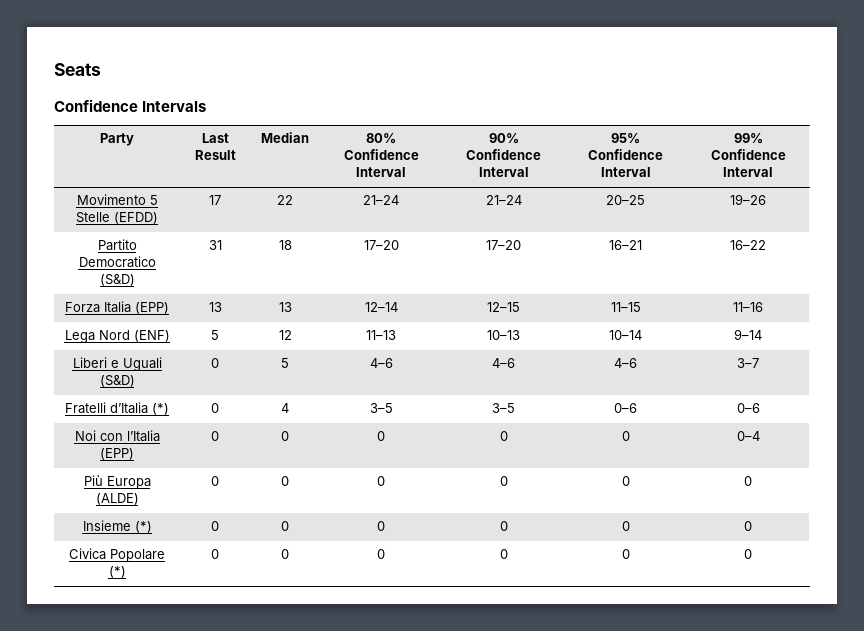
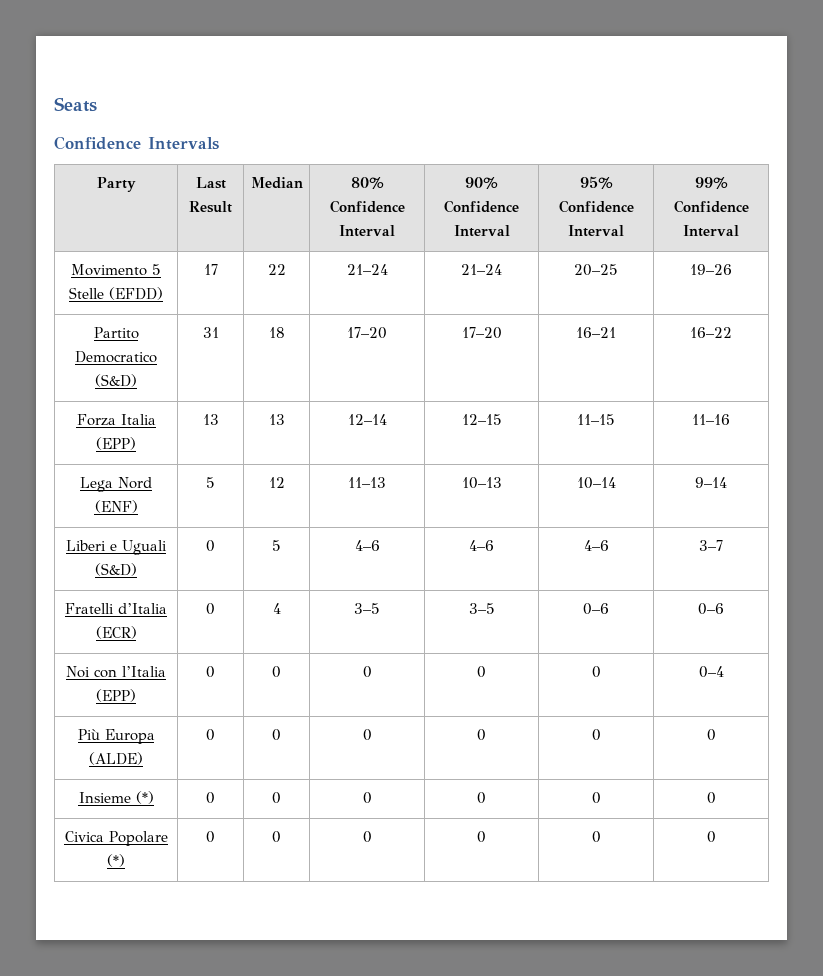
- Fratelli d’Italia (*) | 0 | 4 | 3–5 | 3–5 | 0–6 | 0–6
+ Fratelli d’Italia (ECR) | 0 | 4 | 3–5 | 3–5 | 0–6 | 0–6

